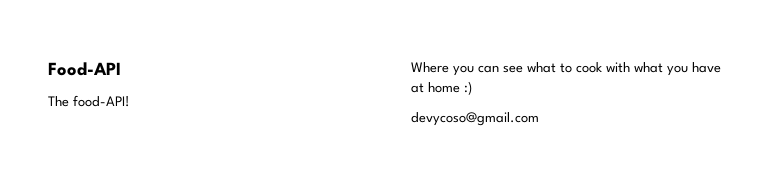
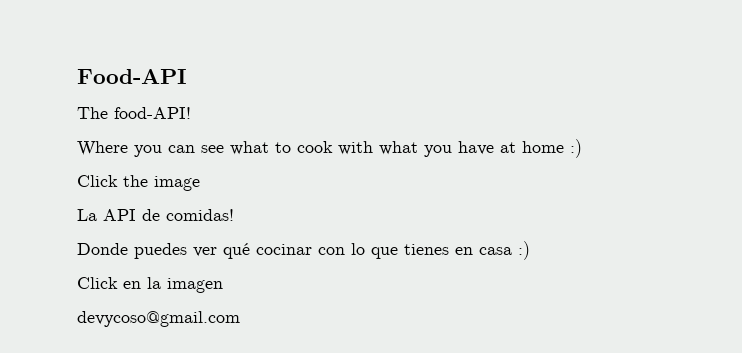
+ Click the image
+ La API de comidas!
+ Donde puedes ver qué cocinar con lo que tienes en casa :)
+ Click en la imagen

